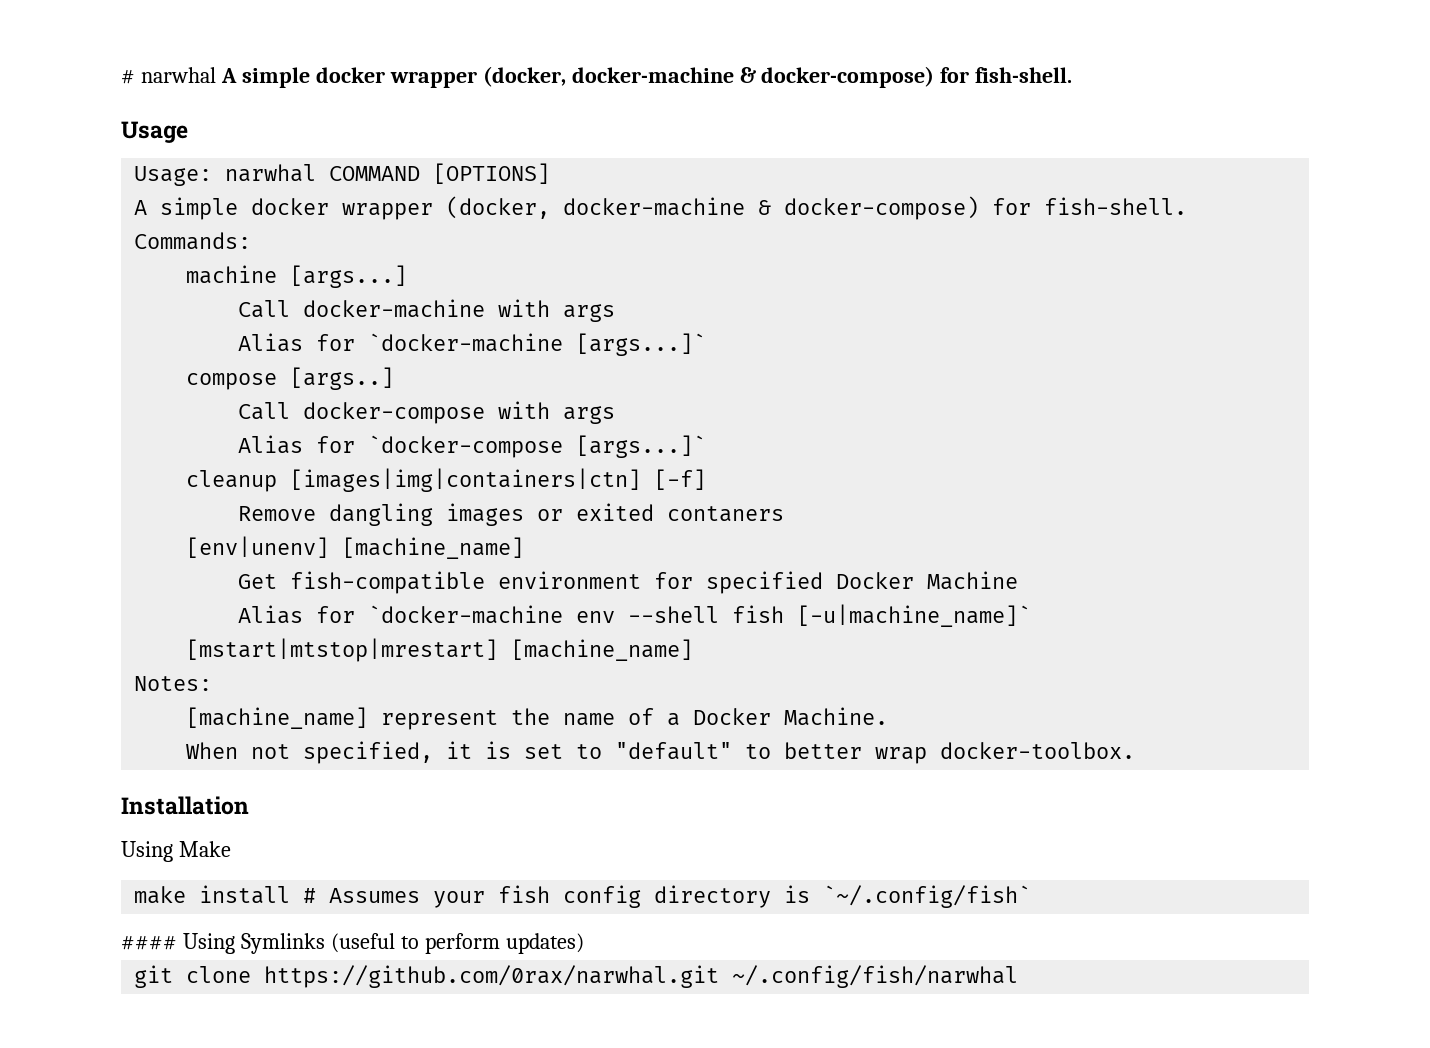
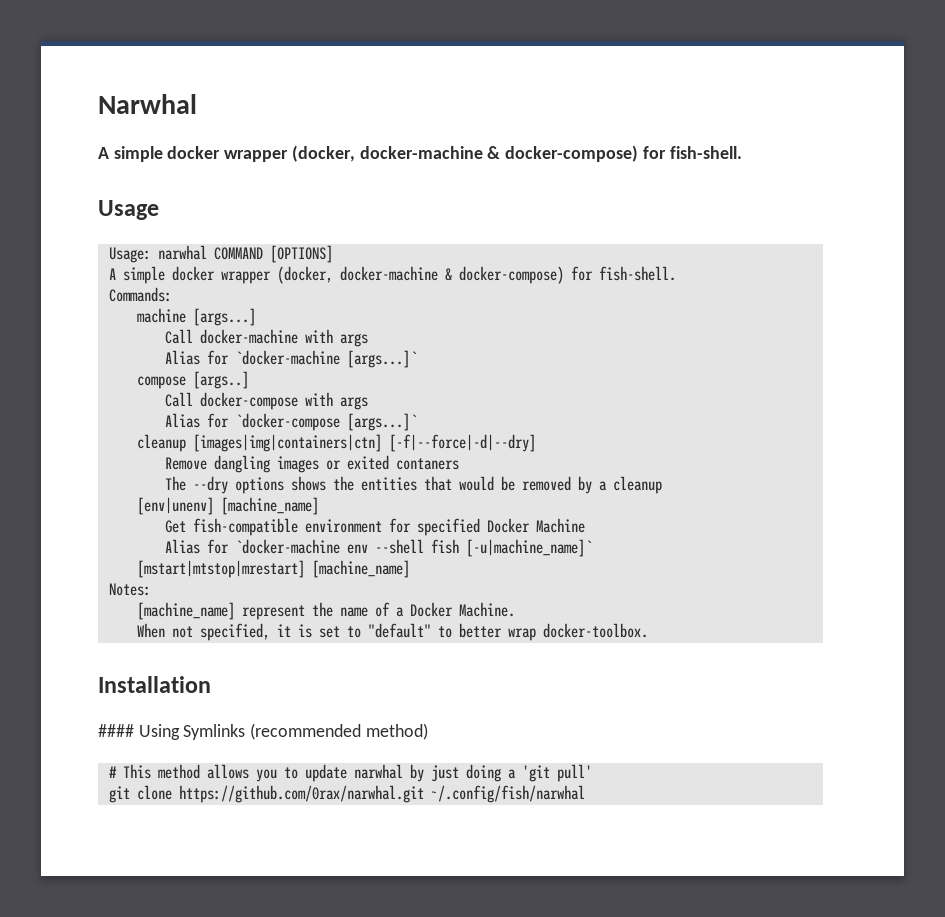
- # narwhal A simple docker wrapper (docker, docker-machine & docker-compose) for fish-shell.
+ Narwhal
+ A simple docker wrapper (docker, docker-machine & docker-compose) for fish-shell.
- cleanup [images|img|containers|ctn] [-f]
+ cleanup [images|img|containers|ctn] [-f|--force|-d|--dry]
+ The --dry options shows the entities that would be removed by a cleanup
- Using Make
- make install # Assumes your fish config directory is `~/.config/fish`
- #### Using Symlinks (useful to perform updates)
+ #### Using Symlinks (recommended method)
+ # This method allows you to update narwhal by just doing a 'git pull'

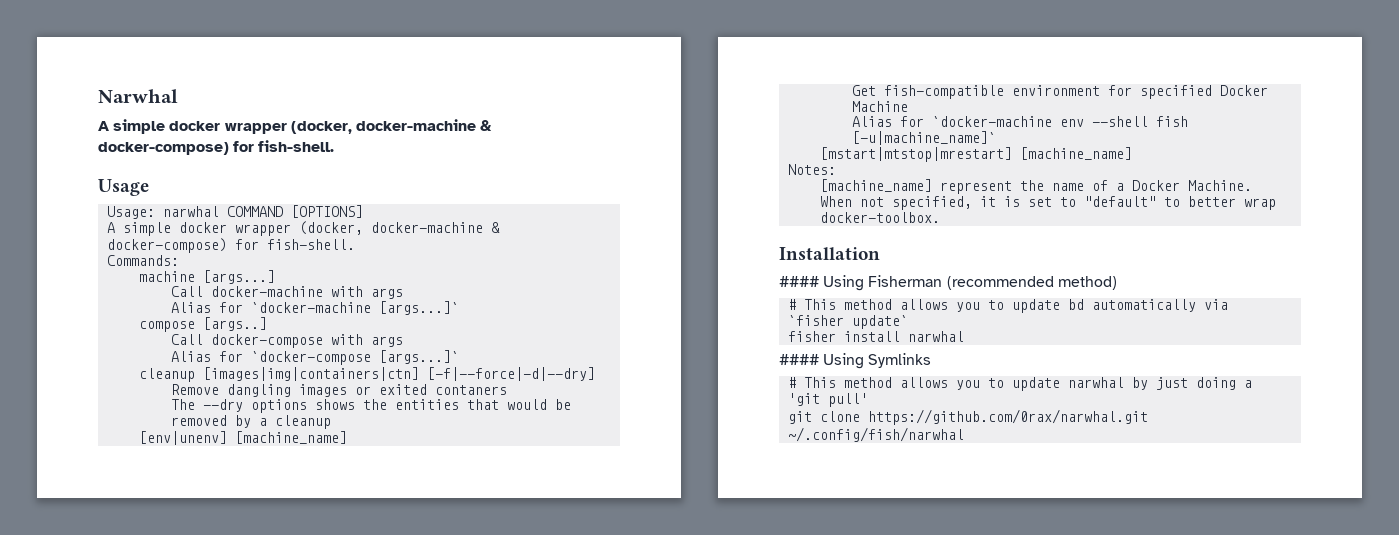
- #### Using Symlinks (recommended method)
+ #### Using Fisherman (recommended method)
+ # This method allows you to update bd automatically via `fisher update`
+ fisher install narwhal
+ #### Using Symlinks

